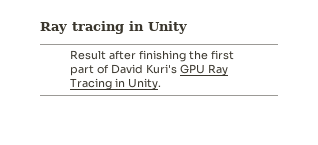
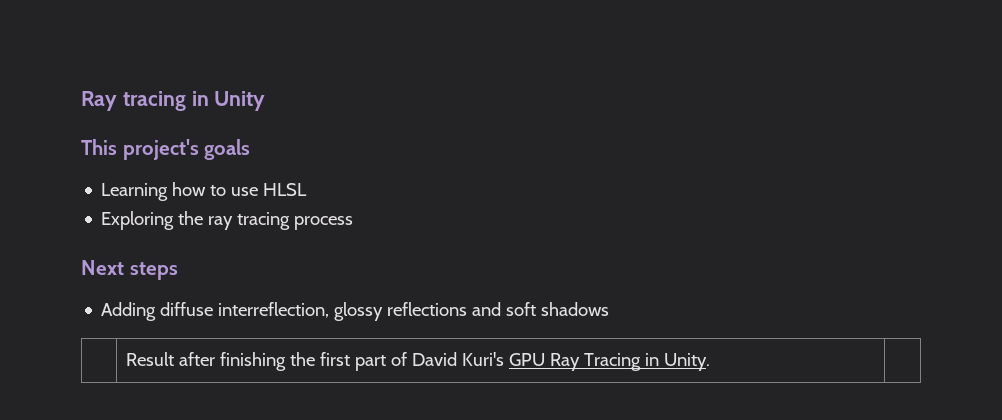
+ This project's goals
+ Learning how to use HLSL
+ Exploring the ray tracing process
+ Next steps
+ Adding diffuse interreflection, glossy reflections and soft shadows

